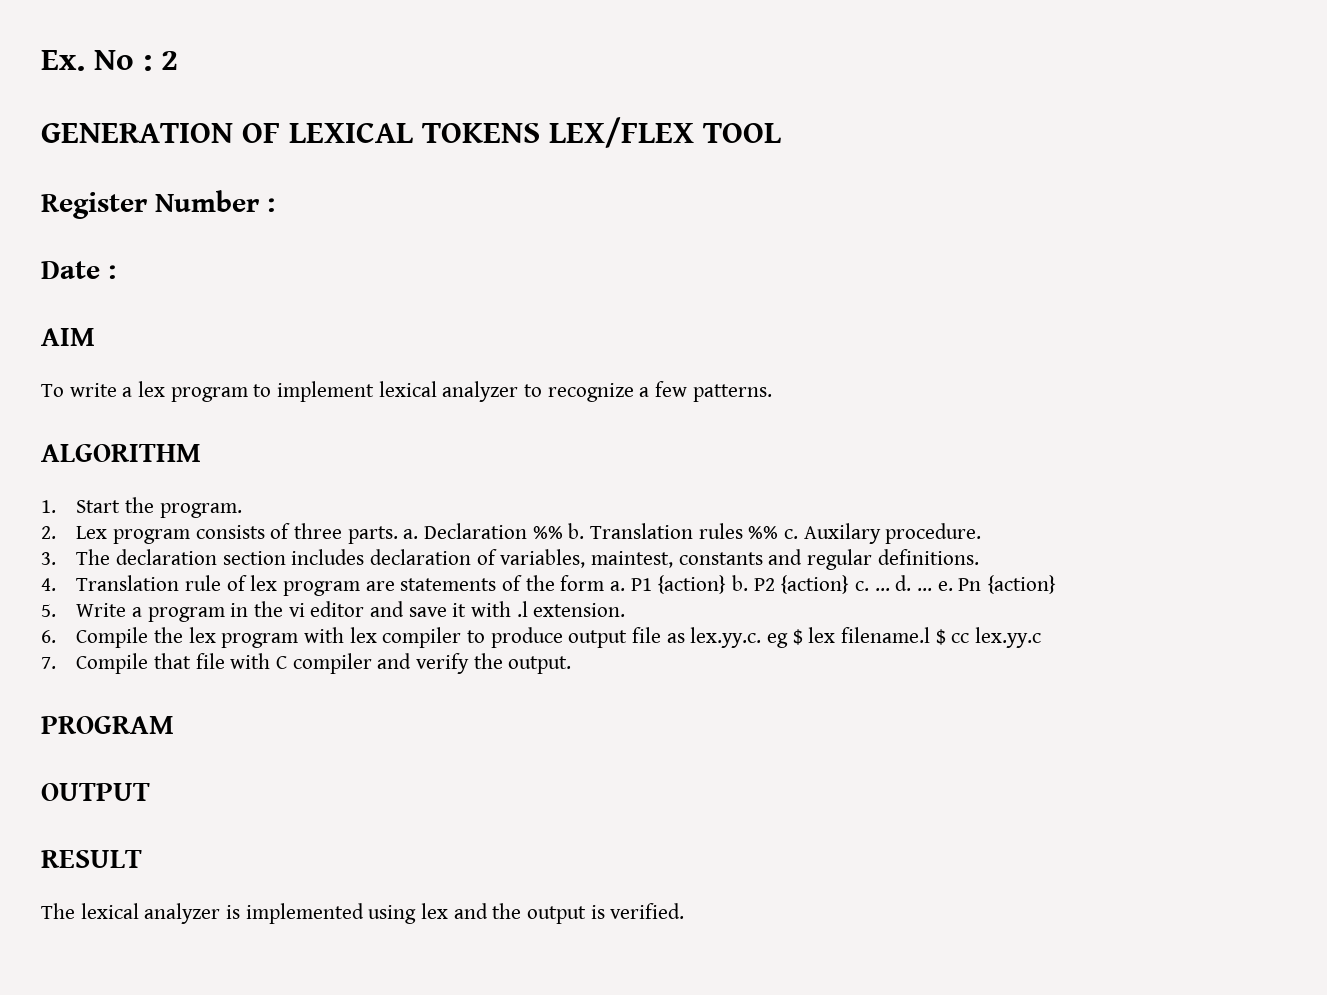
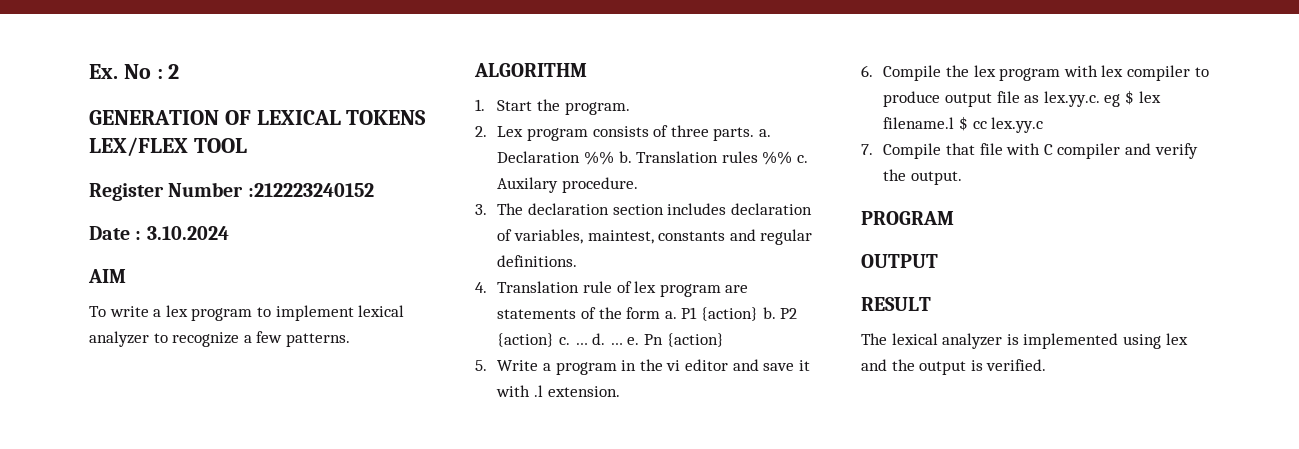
- Register Number :
+ Register Number :212223240152
- Date :
+ Date : 3.10.2024

